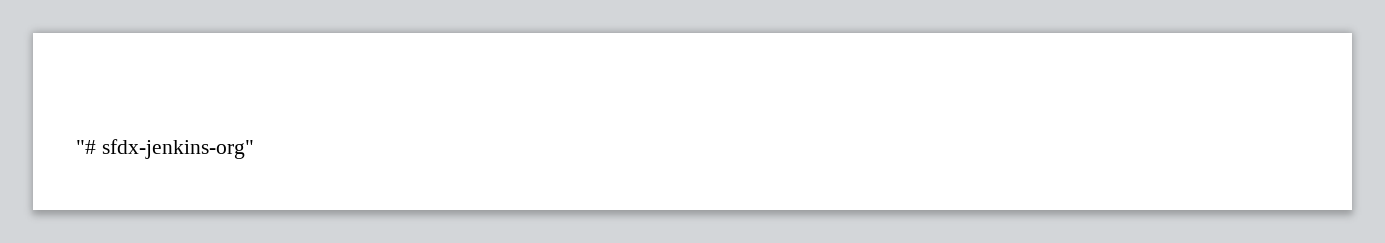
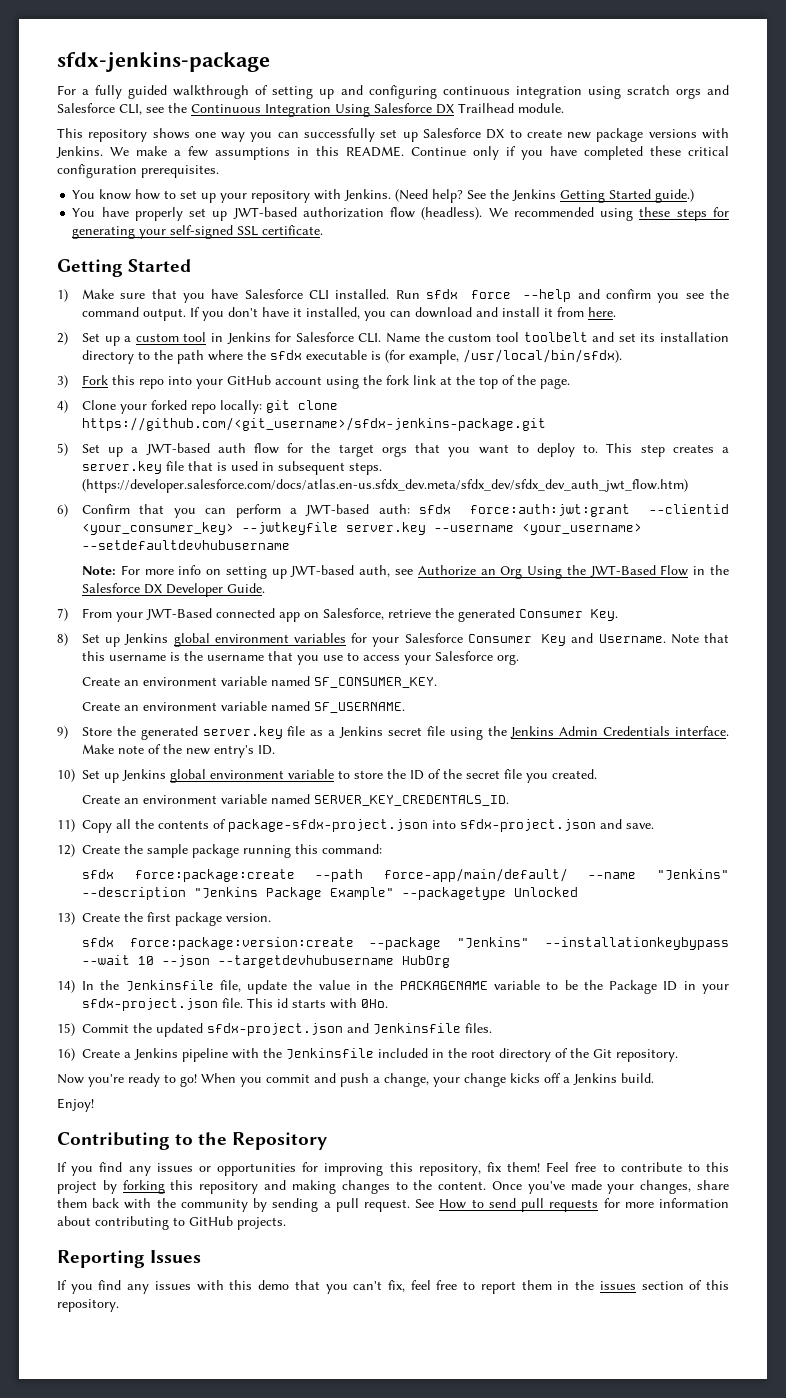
- "# sfdx-jenkins-org"
+ sfdx-jenkins-package
+ For a fully guided walkthrough of setting up and configuring continuous integration using scratch orgs and Salesforce CLI, see the Continuous Integration Using Salesforce DX Trailhead module.
+ This repository shows one way you can successfully set up Salesforce DX to create new package versions with Jenkins. We make a few assumptions in this README. Continue only if you have completed these critical configuration prerequisites.
+ You know how to set up your repository with Jenkins. (Need help? See the Jenkins Getting Started guide.)
+ You have properly set up JWT-based authorization flow (headless). We recommended using these steps for generating your self-signed SSL certificate.
+ Getting Started
+ 1) Make sure that you have Salesforce CLI installed. Run sfdx force --help and confirm you see the command output. If you don't have it installed, you can download and install it from here.
+ 2) Set up a custom tool in Jenkins for Salesforce CLI. Name the custom tool toolbelt and set its installation directory to the path where the sfdx executable is (for example, /usr/local/bin/sfdx).
+ 3) Fork this repo into your GitHub account using the fork link at the top of the page.
+ 4) Clone your forked repo locally: git clone https://github.com/<git_username>/sfdx-jenkins-package.git
+ 5) Set up a JWT-based auth flow for the target orgs that you want to deploy to. This step creates a server.key file that is used in subsequent steps. (https://developer.salesforce.com/docs/atlas.en-us.sfdx_dev.meta/sfdx_dev/sfdx_dev_auth_jwt_flow.htm)
+ 6) Confirm that you can perform a JWT-based auth: sfdx force:auth:jwt:grant --clientid <your_consumer_key> --jwtkeyfile server.key --username <your_username> --setdefaultdevhubusername
+ Note: For more info on setting up JWT-based auth, see Authorize an Org Using the JWT-Based Flow in the Salesforce DX Developer Guide.
+ 7) From your JWT-Based connected app on Salesforce, retrieve the generated Consumer Key.
+ 8) Set up Jenkins global environment variables for your Salesforce Consumer Key and Username. Note that this username is the username that you use to access your Salesforce org.
+ Create an environment variable named SF_CONSUMER_KEY.
+ Create an environment variable named SF_USERNAME.
+ 9) Store the generated server.key file as a Jenkins secret file using the Jenkins Admin Credentials interface. Make note of the new entry's ID.
+ 10) Set up Jenkins global environment variable to store the ID of the secret file you created.
+ Create an environment variable named SERVER_KEY_CREDENTALS_ID.
+ 11) Copy all the contents of package-sfdx-project.json into sfdx-project.json and save.
+ 12) Create the sample package running this command:
+ sfdx force:package:create --path force-app/main/default/ --name "Jenkins" --description "Jenkins Package Example" --packagetype Unlocked
+ 13) Create the first package version.
+ sfdx force:package:version:create --package "Jenkins" --installationkeybypass --wait 10 --json --targetdevhubusername HubOrg
+ 14) In the Jenkinsfile file, update the value in the PACKAGENAME variable to be the Package ID in your sfdx-project.json file. This id starts with 0Ho.
+ 15) Commit the updated sfdx-project.json and Jenkinsfile files.
+ 16) Create a Jenkins pipeline with the Jenkinsfile included in the root directory of the Git repository.
+ Now you're ready to go! When you commit and push a change, your change kicks off a Jenkins build.
+ Enjoy!
+ Contributing to the Repository
+ If you find any issues or opportunities for improving this repository, fix them! Feel free to contribute to this project by forking this repository and making changes to the content. Once you've made your changes, share them back with the community by sending a pull request. See How to send pull requests for more information about contributing to GitHub projects.
+ Reporting Issues
+ If you find any issues with this demo that you can't fix, feel free to report them in the issues section of this repository.

